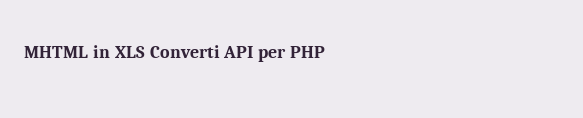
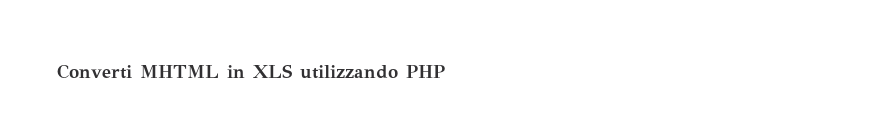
- MHTML in XLS Converti API per PHP
+ Converti MHTML in XLS utilizzando PHP

